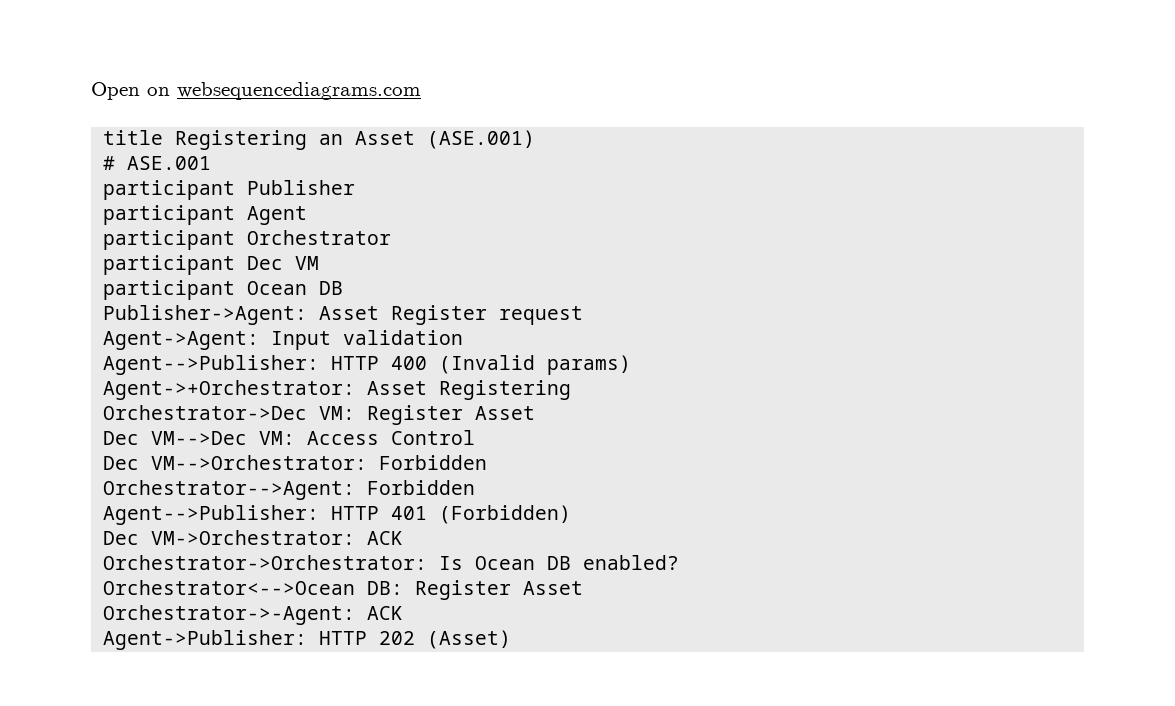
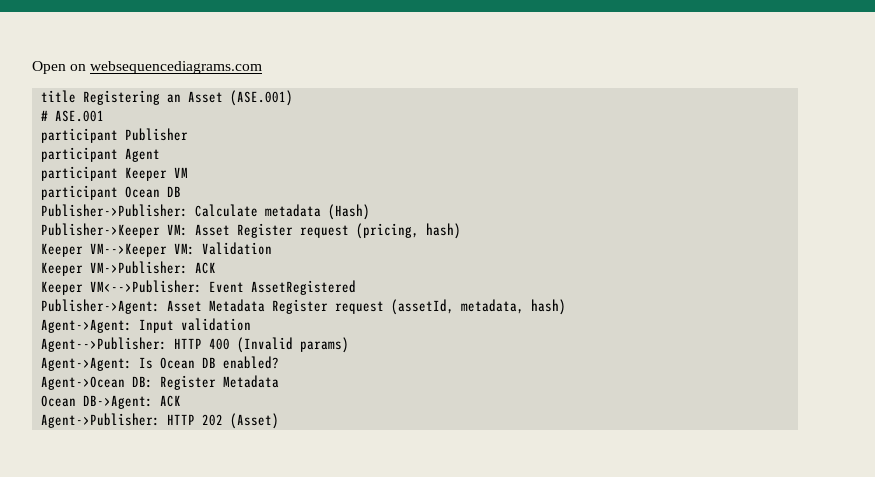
- participant Orchestrator
- participant Dec VM
+ participant Keeper VM
- Publisher->Agent: Asset Register request
+ Publisher->Publisher: Calculate metadata (Hash)
+ Publisher->Keeper VM: Asset Register request (pricing, hash)
+ Keeper VM-->Keeper VM: Validation
+ Keeper VM->Publisher: ACK
+ Keeper VM<-->Publisher: Event AssetRegistered
+ Publisher->Agent: Asset Metadata Register request (assetId, metadata, hash)
- Agent->+Orchestrator: Asset Registering
- Orchestrator->Dec VM: Register Asset
- Dec VM-->Dec VM: Access Control
- Dec VM-->Orchestrator: Forbidden
- Orchestrator-->Agent: Forbidden
- Agent-->Publisher: HTTP 401 (Forbidden)
- Dec VM->Orchestrator: ACK
- Orchestrator->Orchestrator: Is Ocean DB enabled?
+ Agent->Agent: Is Ocean DB enabled?
- Orchestrator<-->Ocean DB: Register Asset
- Orchestrator->-Agent: ACK
+ Agent->Ocean DB: Register Metadata
+ Ocean DB->Agent: ACK

